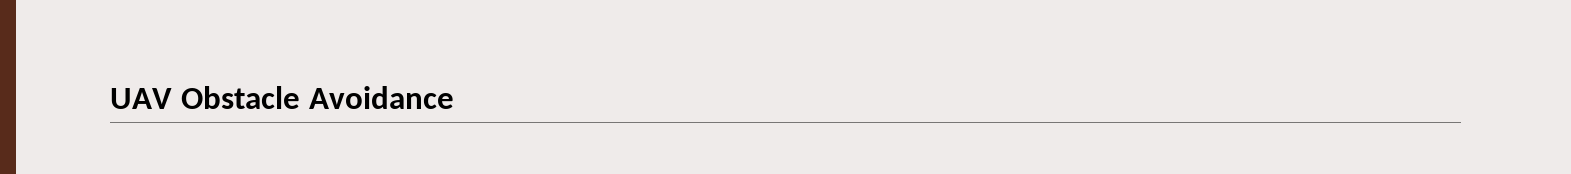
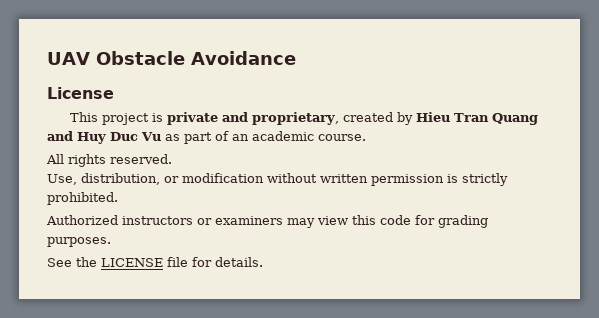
+ License
+ This project is private and proprietary, created by Hieu Tran Quang and Huy Duc Vu as part of an academic course.
+ All rights reserved.
+ Use, distribution, or modification without written permission is strictly prohibited.
+ Authorized instructors or examiners may view this code for grading purposes.
+ See the LICENSE file for details.

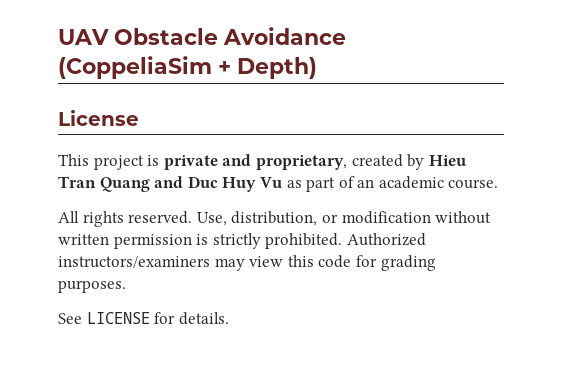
- UAV Obstacle Avoidance
+ UAV Obstacle Avoidance (CoppeliaSim + Depth)
- This project is private and proprietary, created by Hieu Tran Quang and Huy Duc Vu as part of an academic course.
+ This project is private and proprietary, created by Hieu Tran Quang and Duc Huy Vu as part of an academic course.
- All rights reserved.
- Use, distribution, or modification without written permission is strictly prohibited.
- Authorized instructors or examiners may view this code for grading purposes.
+ All rights reserved. Use, distribution, or modification without written permission is strictly prohibited. Authorized instructors/examiners may view this code for grading purposes.
- See the LICENSE file for details.
+ See LICENSE for details.

